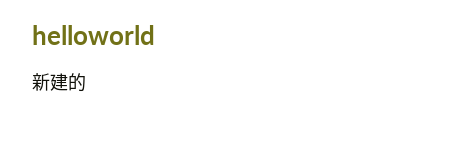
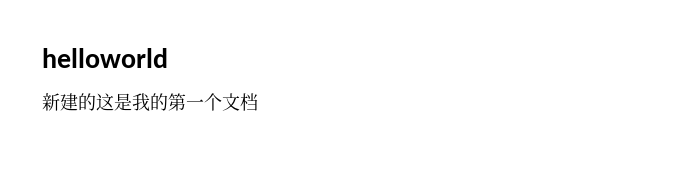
- 新建的
+ 新建的这是我的第一个文档

